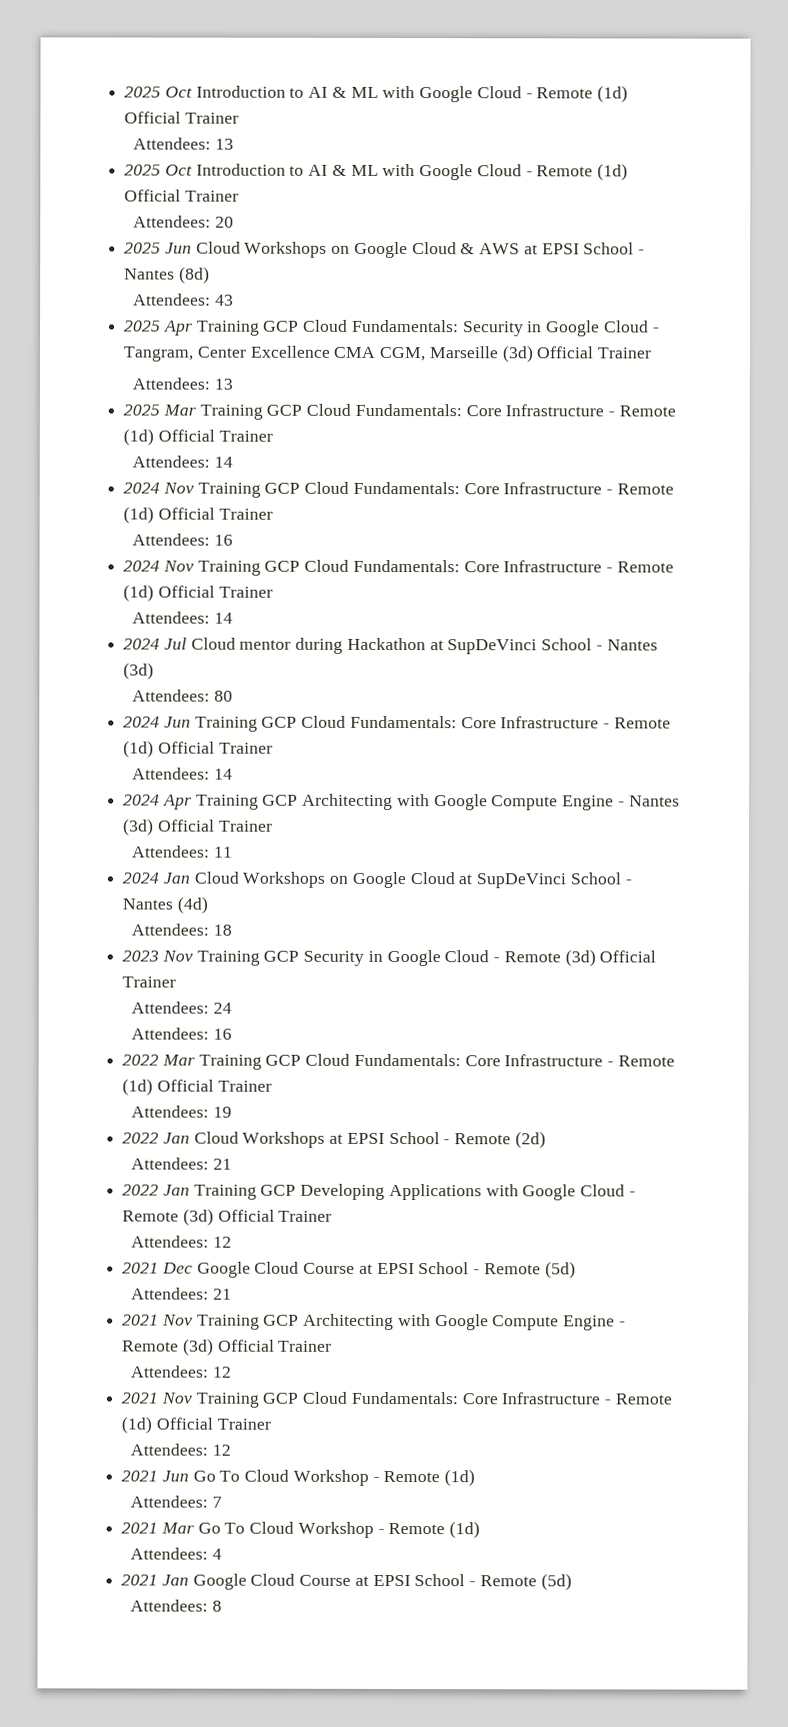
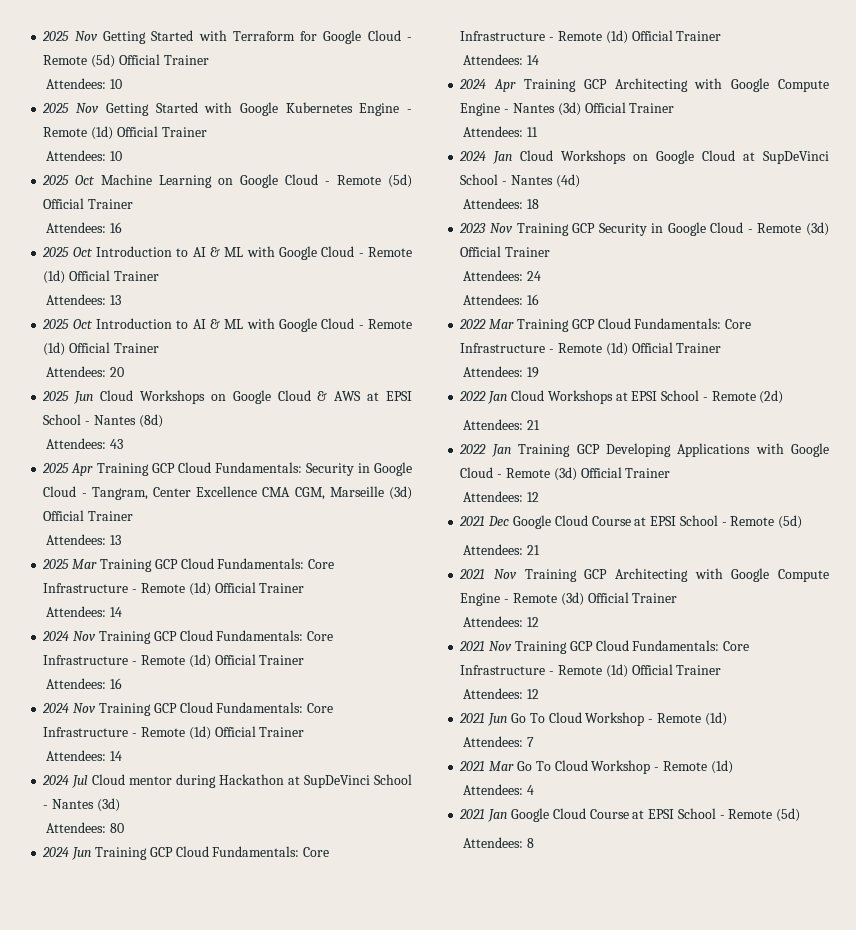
+ 2025 Nov Getting Started with Terraform for Google Cloud - Remote (5d) Official Trainer
+ Attendees: 10
+ 2025 Nov Getting Started with Google Kubernetes Engine - Remote (1d) Official Trainer
+ Attendees: 10
+ 2025 Oct Machine Learning on Google Cloud - Remote (5d) Official Trainer
+ Attendees: 16

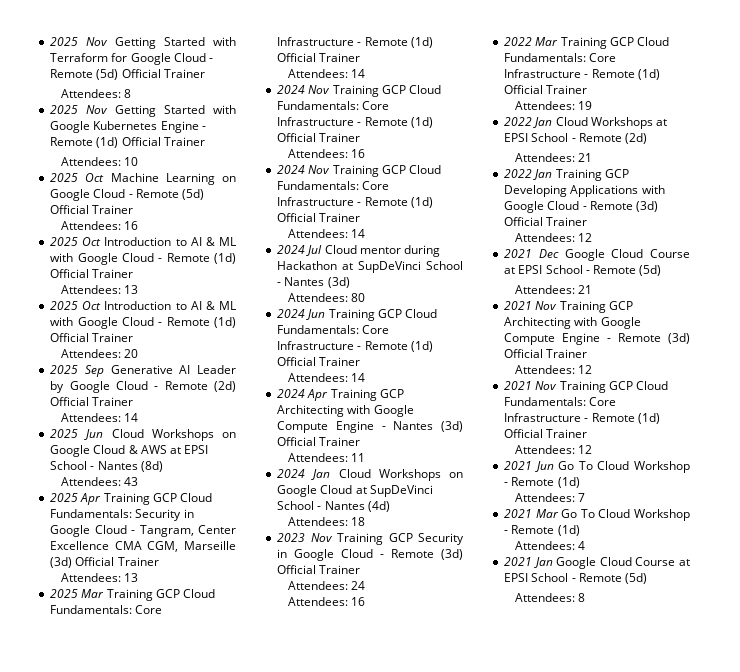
  2025 Nov Getting Started with Terraform for Google Cloud - Remote (5d) Official Trainer
- Attendees: 10
+ Attendees: 8
+ 2025 Sep Generative AI Leader by Google Cloud - Remote (2d) Official Trainer
+ Attendees: 14

